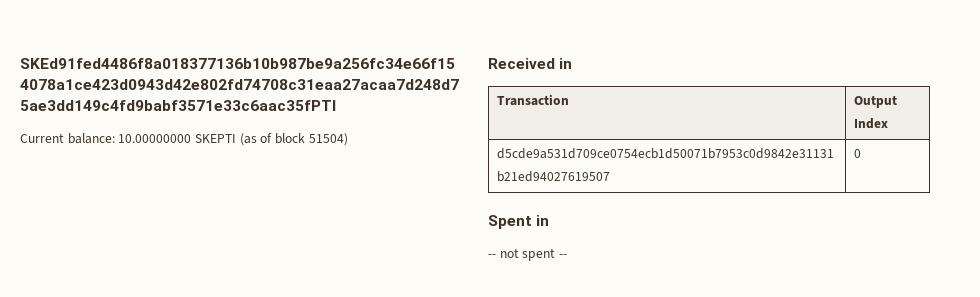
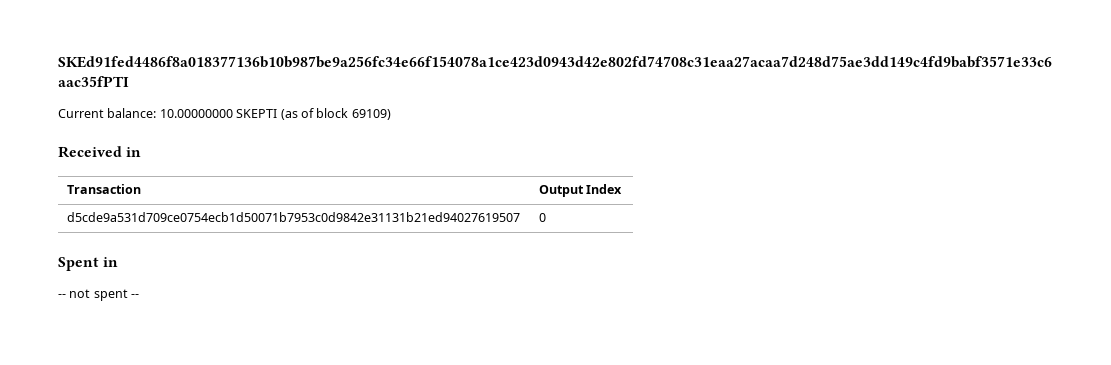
- Current balance: 10.00000000 SKEPTI (as of block 51504)
+ Current balance: 10.00000000 SKEPTI (as of block 69109)

